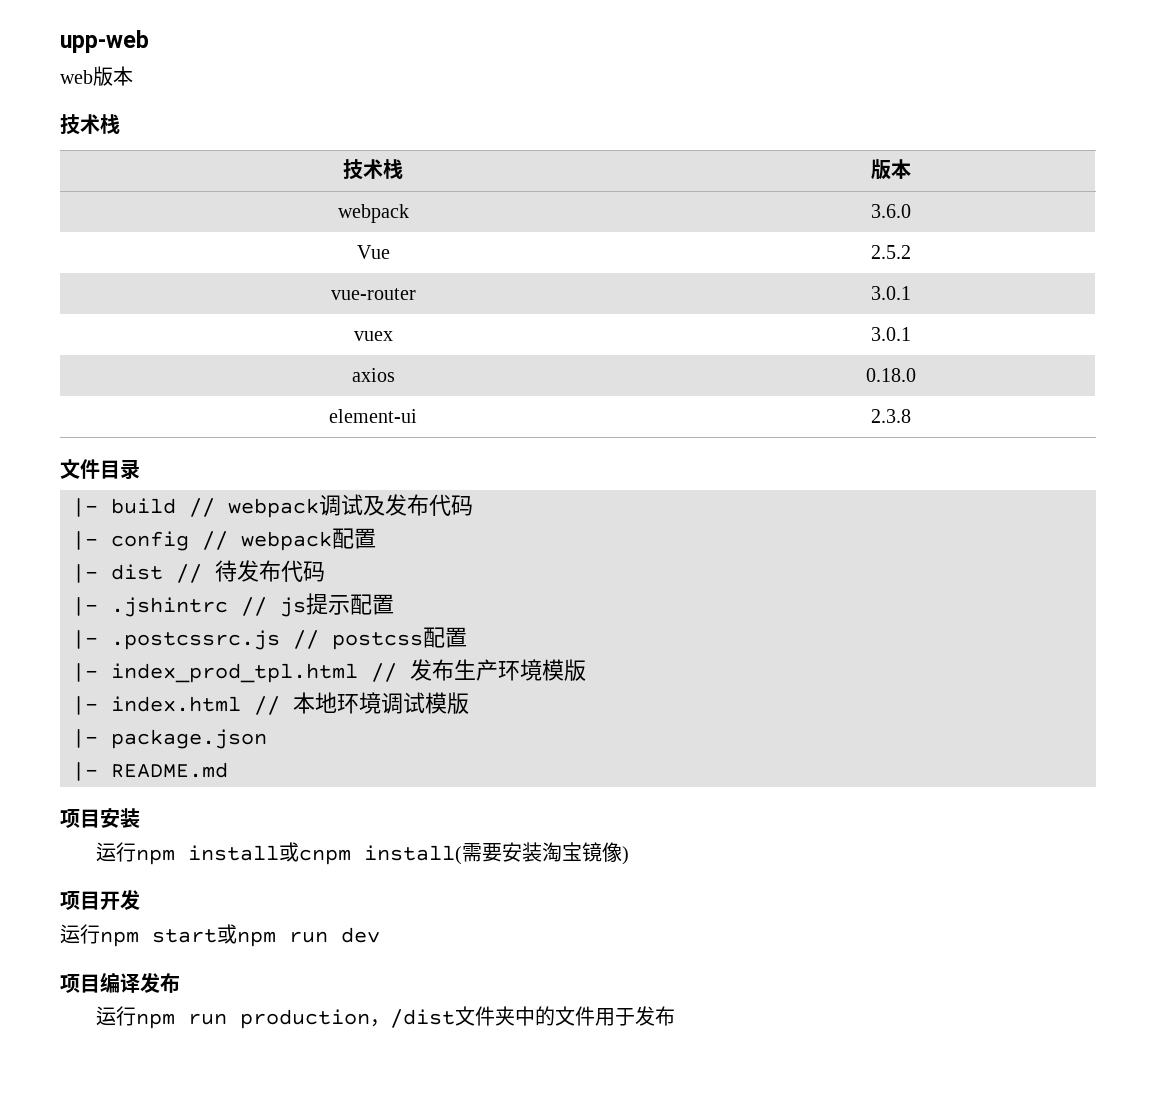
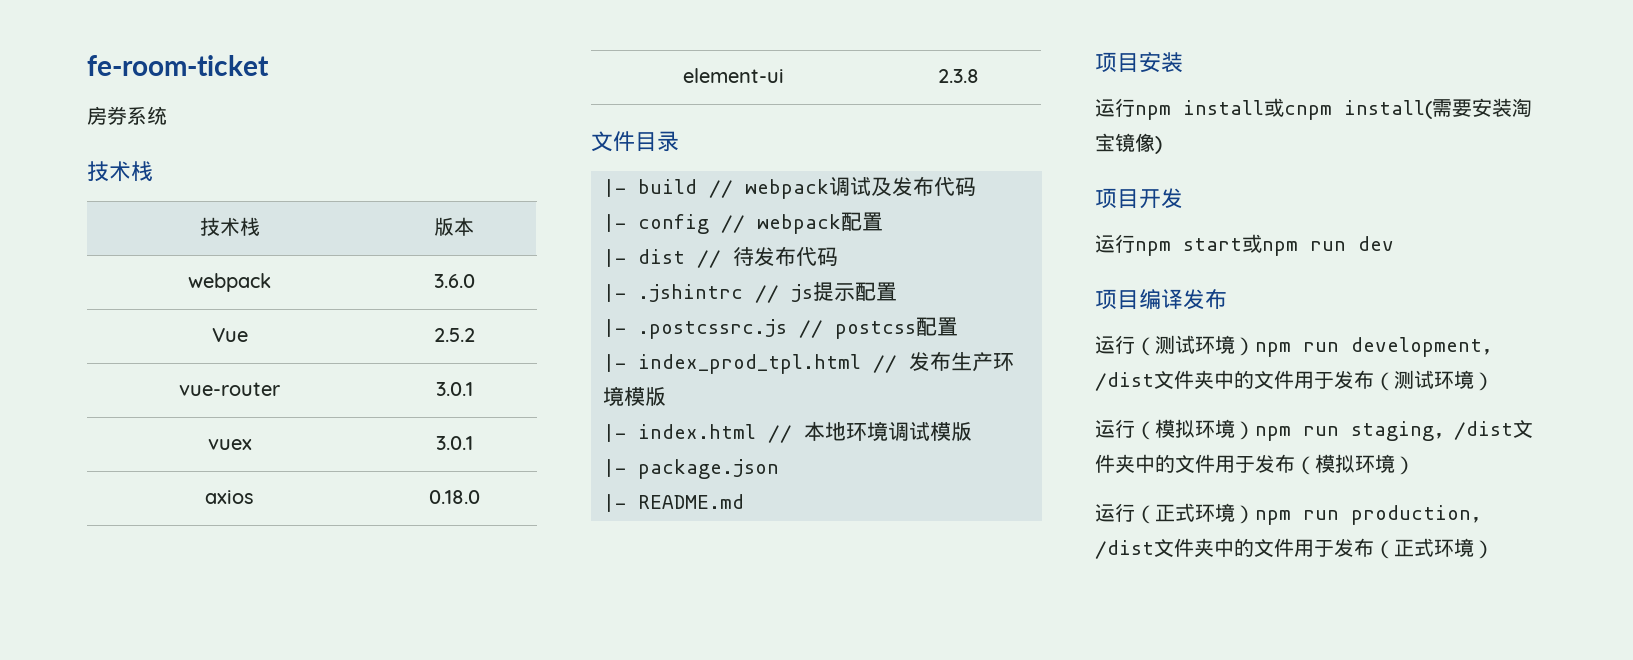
- upp-web
- web版本
+ fe-room-ticket
+ 房券系统
- 运行npm run production，/dist文件夹中的文件用于发布
+ 运行（测试环境）npm run development，/dist文件夹中的文件用于发布（测试环境）
+ 运行（模拟环境）npm run staging，/dist文件夹中的文件用于发布（模拟环境）
+ 运行（正式环境）npm run production，/dist文件夹中的文件用于发布（正式环境）

